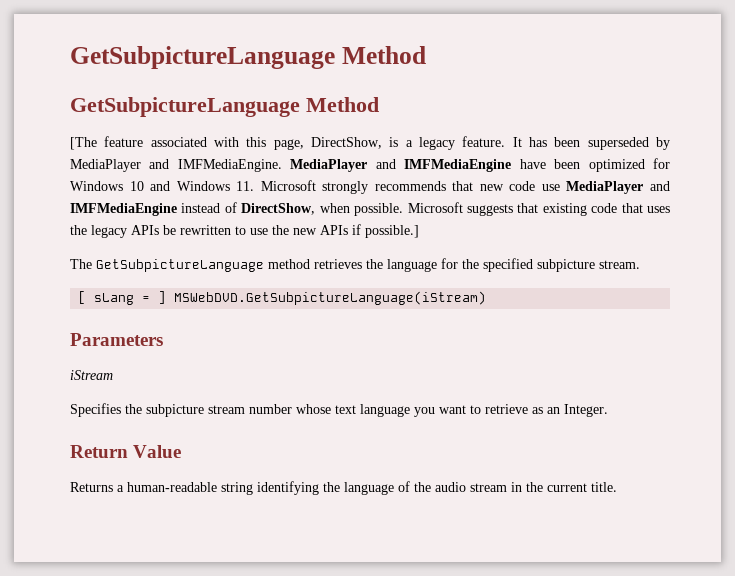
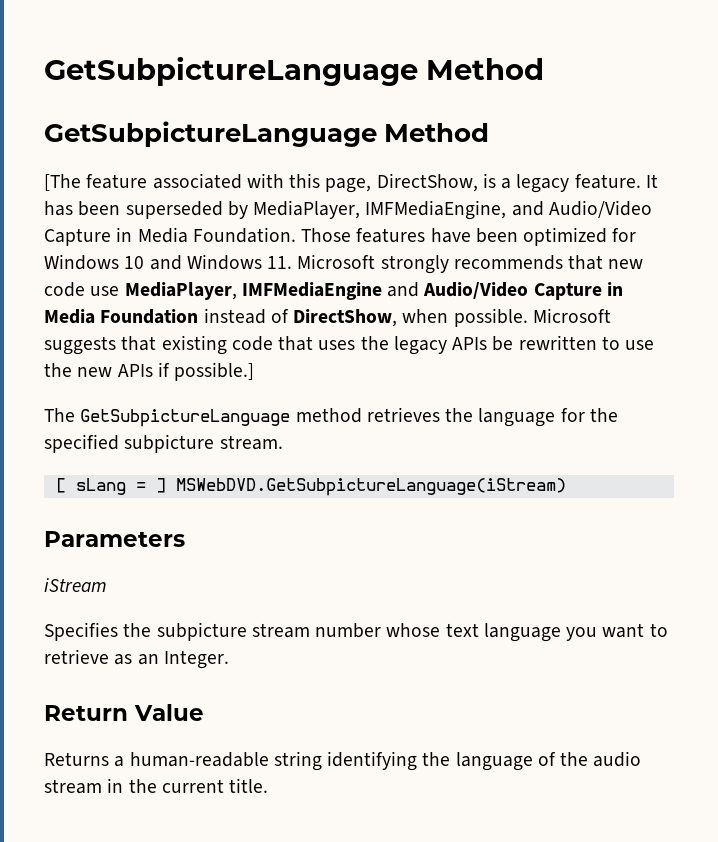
- It has been superseded by MediaPlayer and IMFMediaEngine. MediaPlayer and IMFMediaEngine have been optimized for Windows 10 and Windows 11. Microsoft strongly recommends that new code use MediaPlayer and IMFMediaEngine instead of DirectShow, when possible.
+ It has been superseded by MediaPlayer, IMFMediaEngine, and Audio/Video Capture in Media Foundation. Those features have been optimized for Windows 10 and Windows 11. Microsoft strongly recommends that new code use MediaPlayer, IMFMediaEngine and Audio/Video Capture in Media Foundation instead of DirectShow, when possible.

